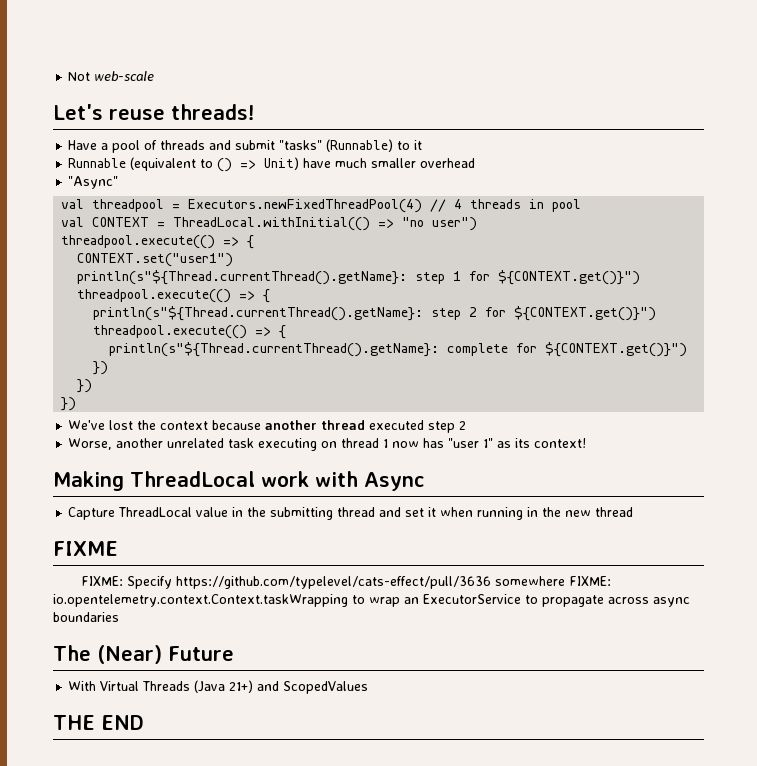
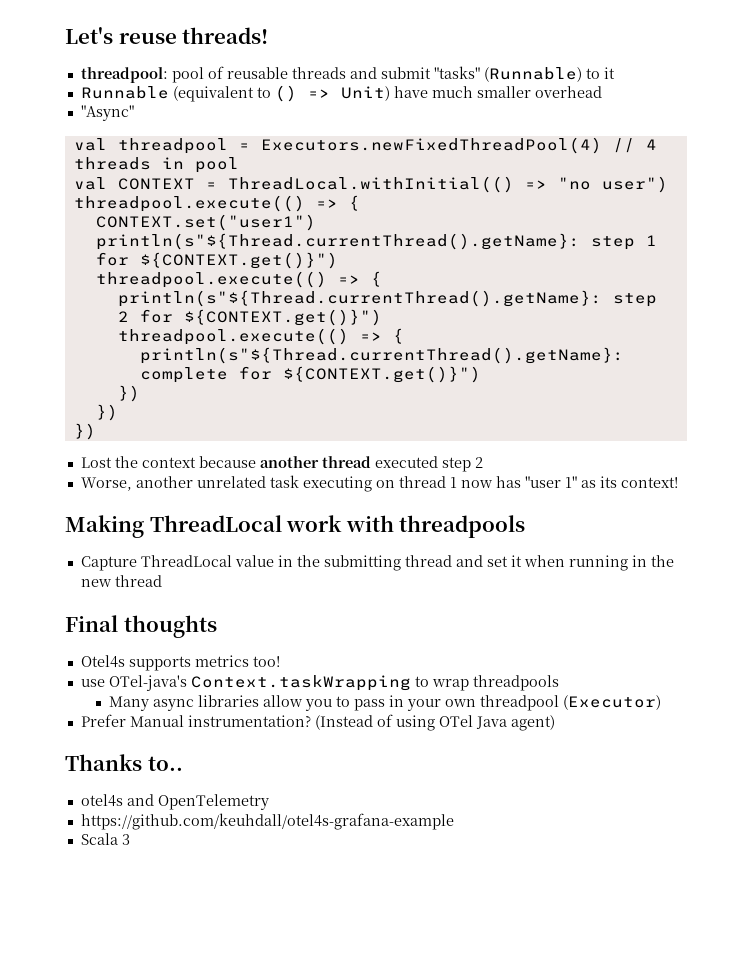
- Not web-scale
- Have a pool of threads and submit "tasks" (Runnable) to it
+ threadpool: pool of reusable threads and submit "tasks" (Runnable) to it
- We've lost the context because another thread executed step 2
+ Lost the context because another thread executed step 2
- Making ThreadLocal work with Async
+ Making ThreadLocal work with threadpools
- FIXME
- FIXME: Specify https://github.com/typelevel/cats-effect/pull/3636 somewhere FIXME: io.opentelemetry.context.Context.taskWrapping to wrap an ExecutorService to propagate across async boundaries
- The (Near) Future
- With Virtual Threads (Java 21+) and ScopedValues
- THE END
+ Final thoughts
+ Otel4s supports metrics too!
+ use OTel-java's Context.taskWrapping to wrap threadpools
+ Many async libraries allow you to pass in your own threadpool (Executor)
+ Prefer Manual instrumentation? (Instead of using OTel Java agent)
+ Thanks to..
+ otel4s and OpenTelemetry
+ https://github.com/keuhdall/otel4s-grafana-example
+ Scala 3

